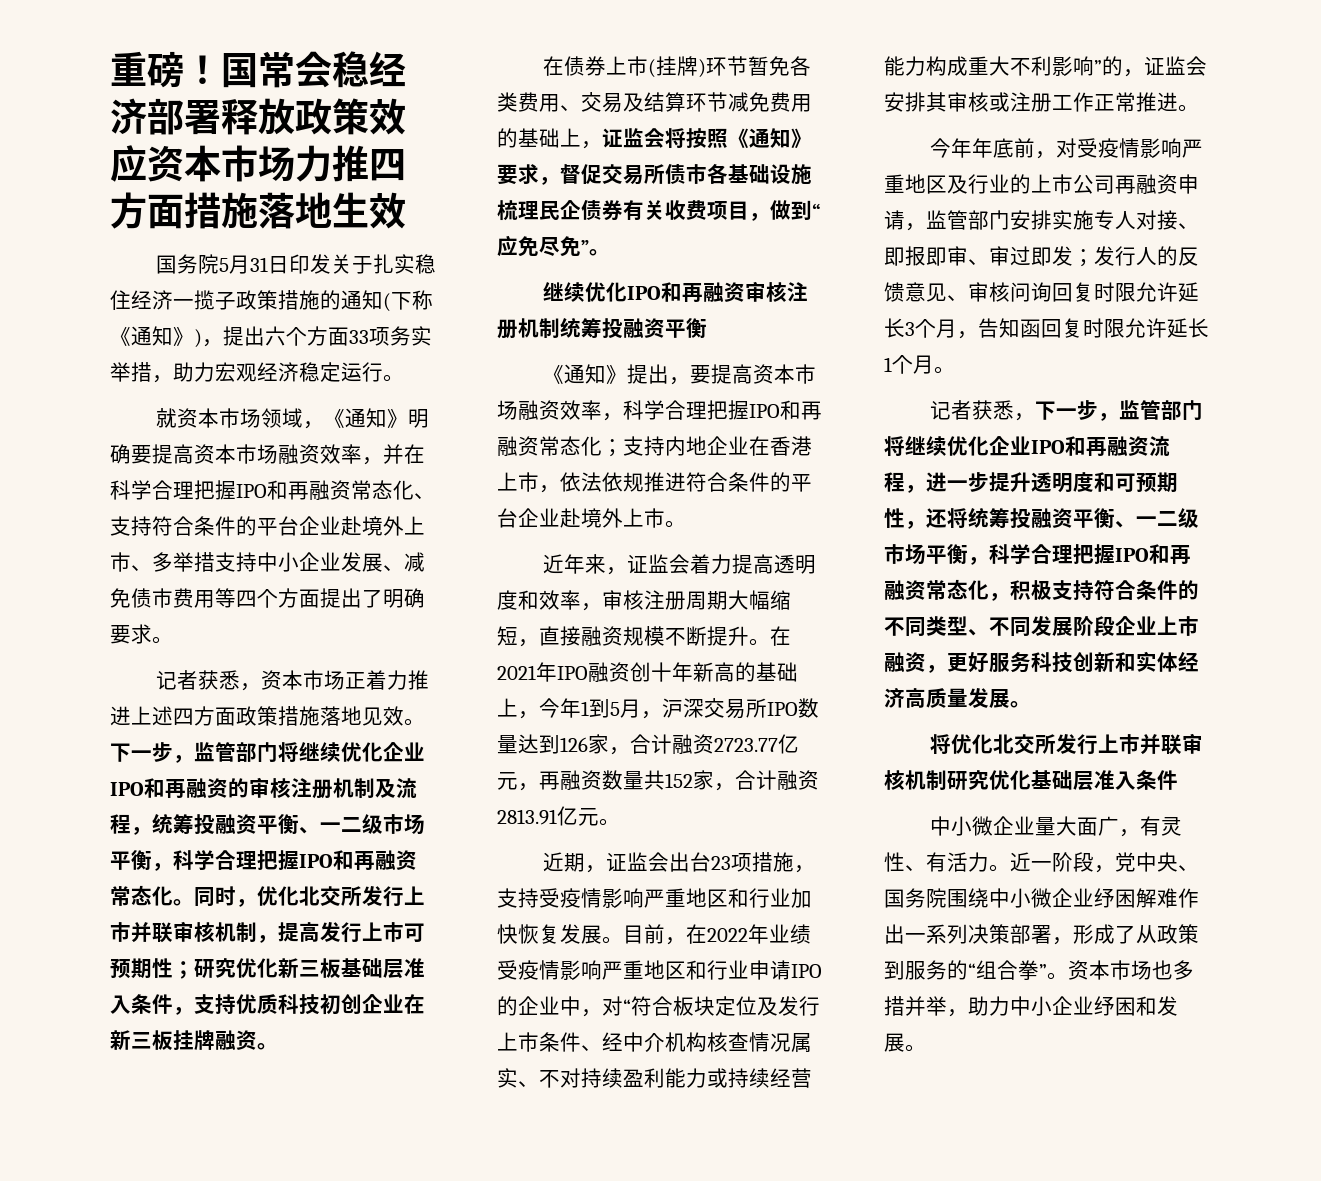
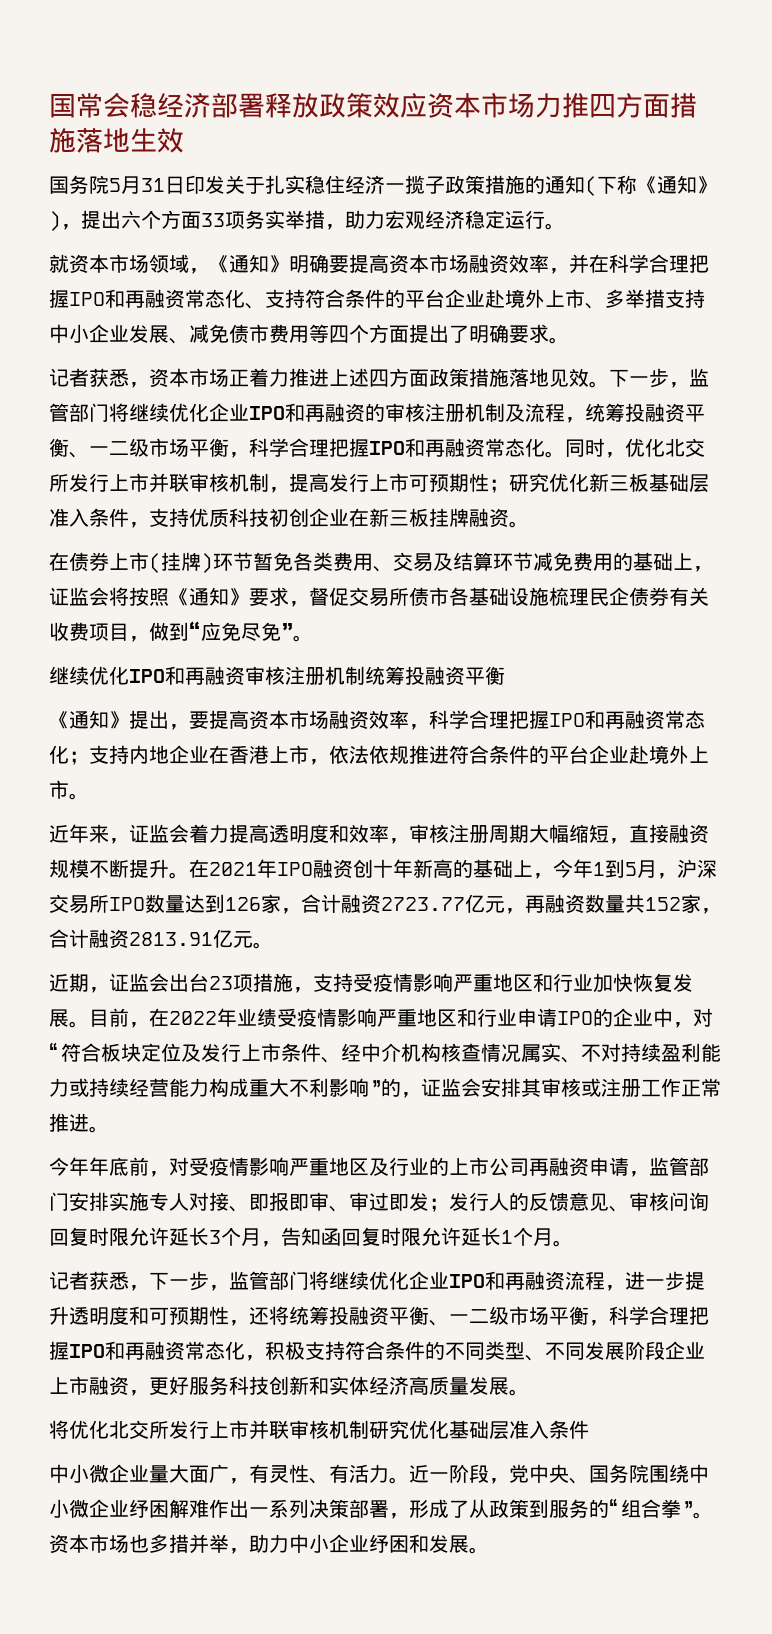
- 重磅！

